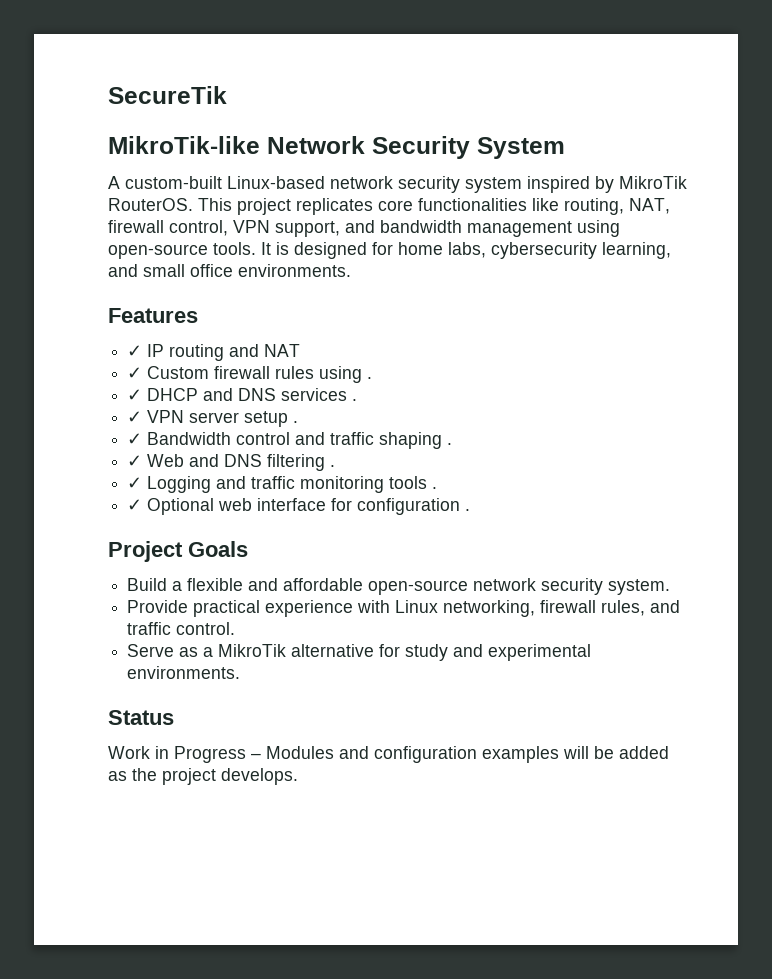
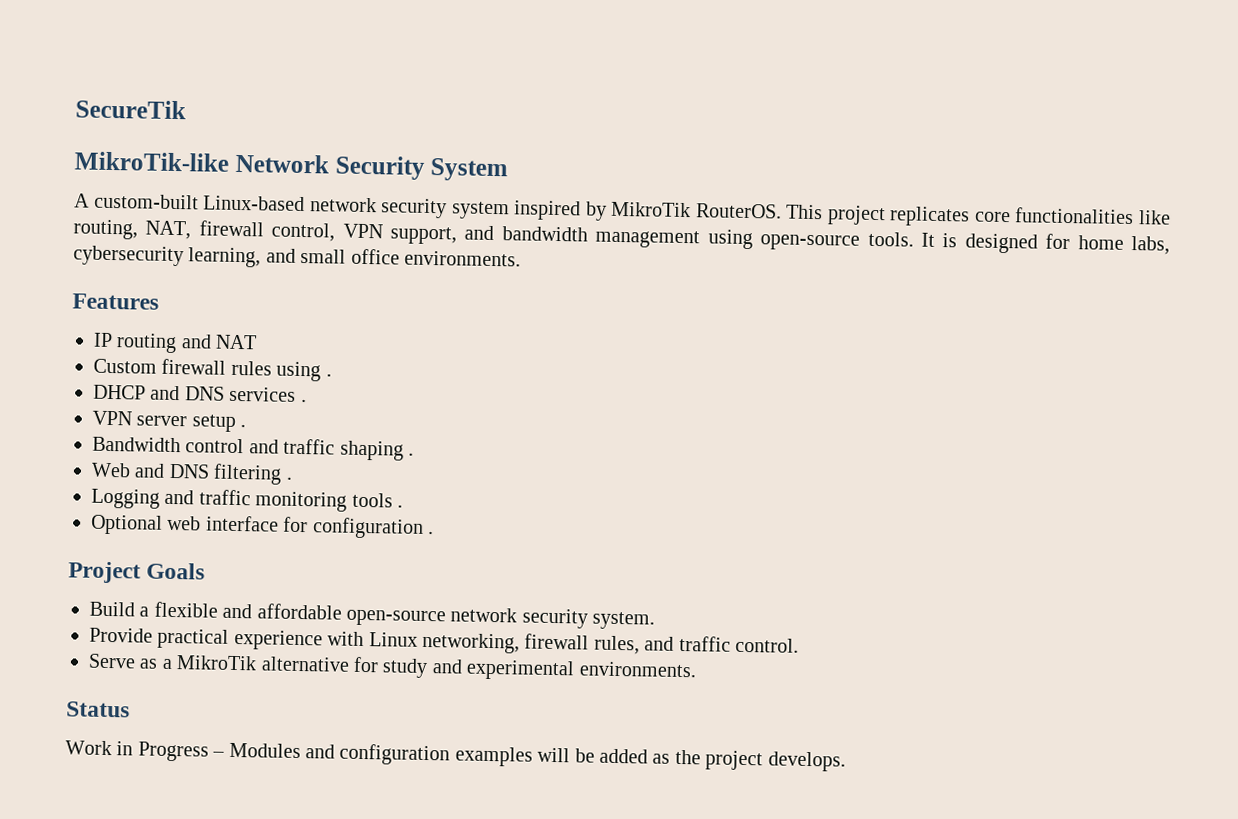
- ✓ IP routing and NAT
+ IP routing and NAT
- ✓ Custom firewall rules using .
+ Custom firewall rules using .
- ✓ DHCP and DNS services .
+ DHCP and DNS services .
- ✓ VPN server setup .
+ VPN server setup .
- ✓ Bandwidth control and traffic shaping .
+ Bandwidth control and traffic shaping .
- ✓ Web and DNS filtering .
+ Web and DNS filtering .
- ✓ Logging and traffic monitoring tools .
+ Logging and traffic monitoring tools .
- ✓ Optional web interface for configuration .
+ Optional web interface for configuration .

